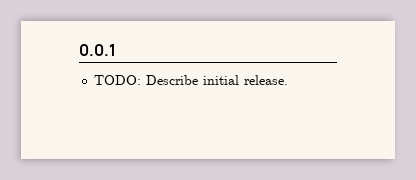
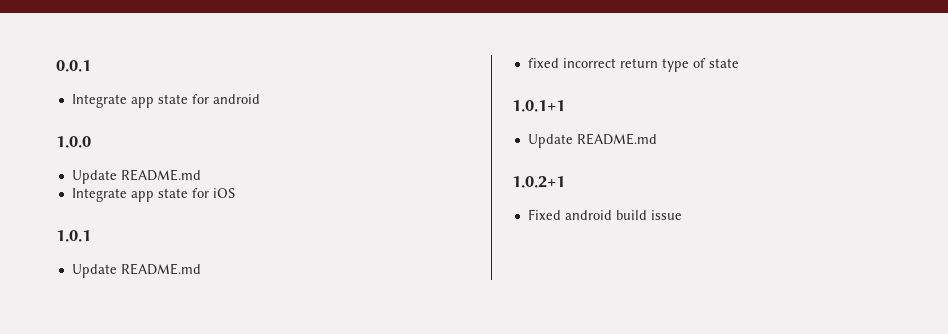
- TODO: Describe initial release.
+ Integrate app state for android
+ 1.0.0
+ Update README.md
+ Integrate app state for iOS
+ 1.0.1
+ Update README.md
+ fixed incorrect return type of state
+ 1.0.1+1
+ Update README.md
+ 1.0.2+1
+ Fixed android build issue

